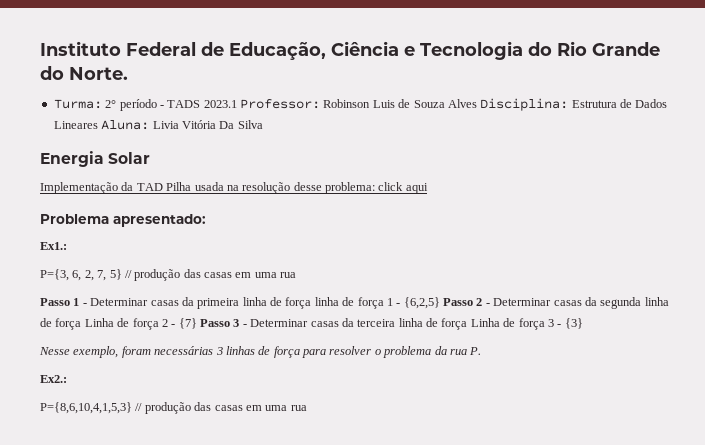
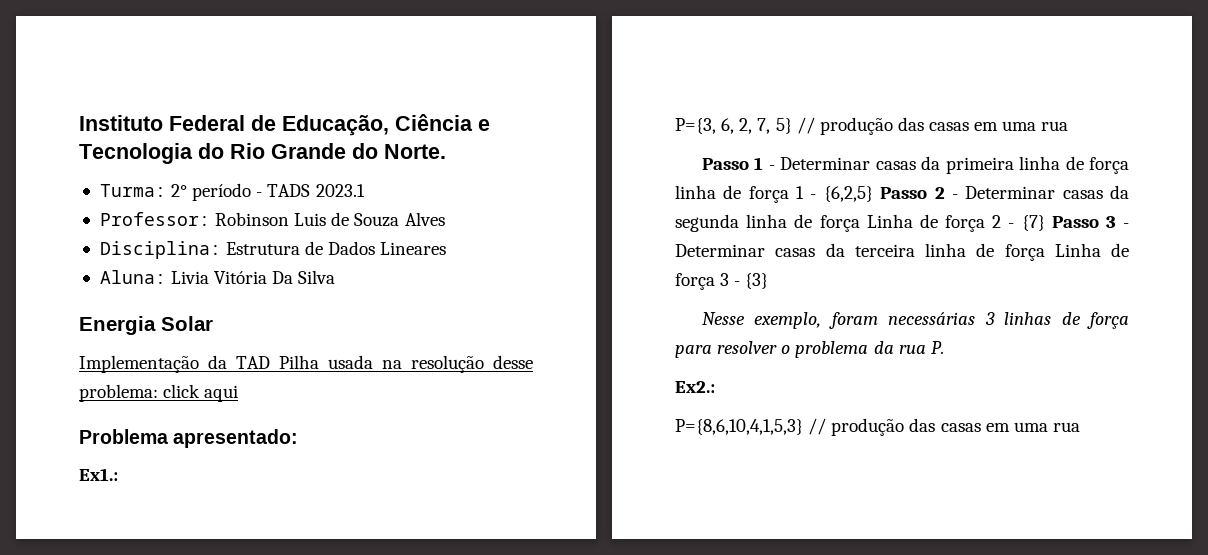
- Turma: 2° período - TADS 2023.1 Professor: Robinson Luis de Souza Alves Disciplina: Estrutura de Dados Lineares Aluna: Livia Vitória Da Silva
+ Turma: 2° período - TADS 2023.1
+ Professor: Robinson Luis de Souza Alves
+ Disciplina: Estrutura de Dados Lineares
+ Aluna: Livia Vitória Da Silva

